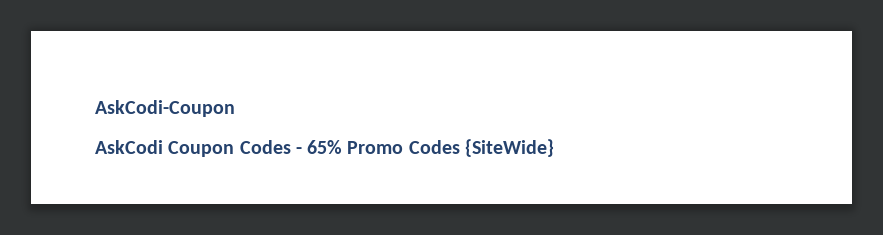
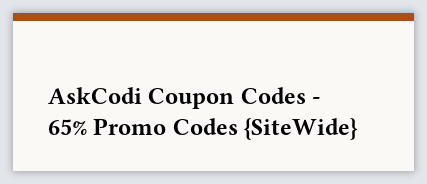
- AskCodi-Coupon

